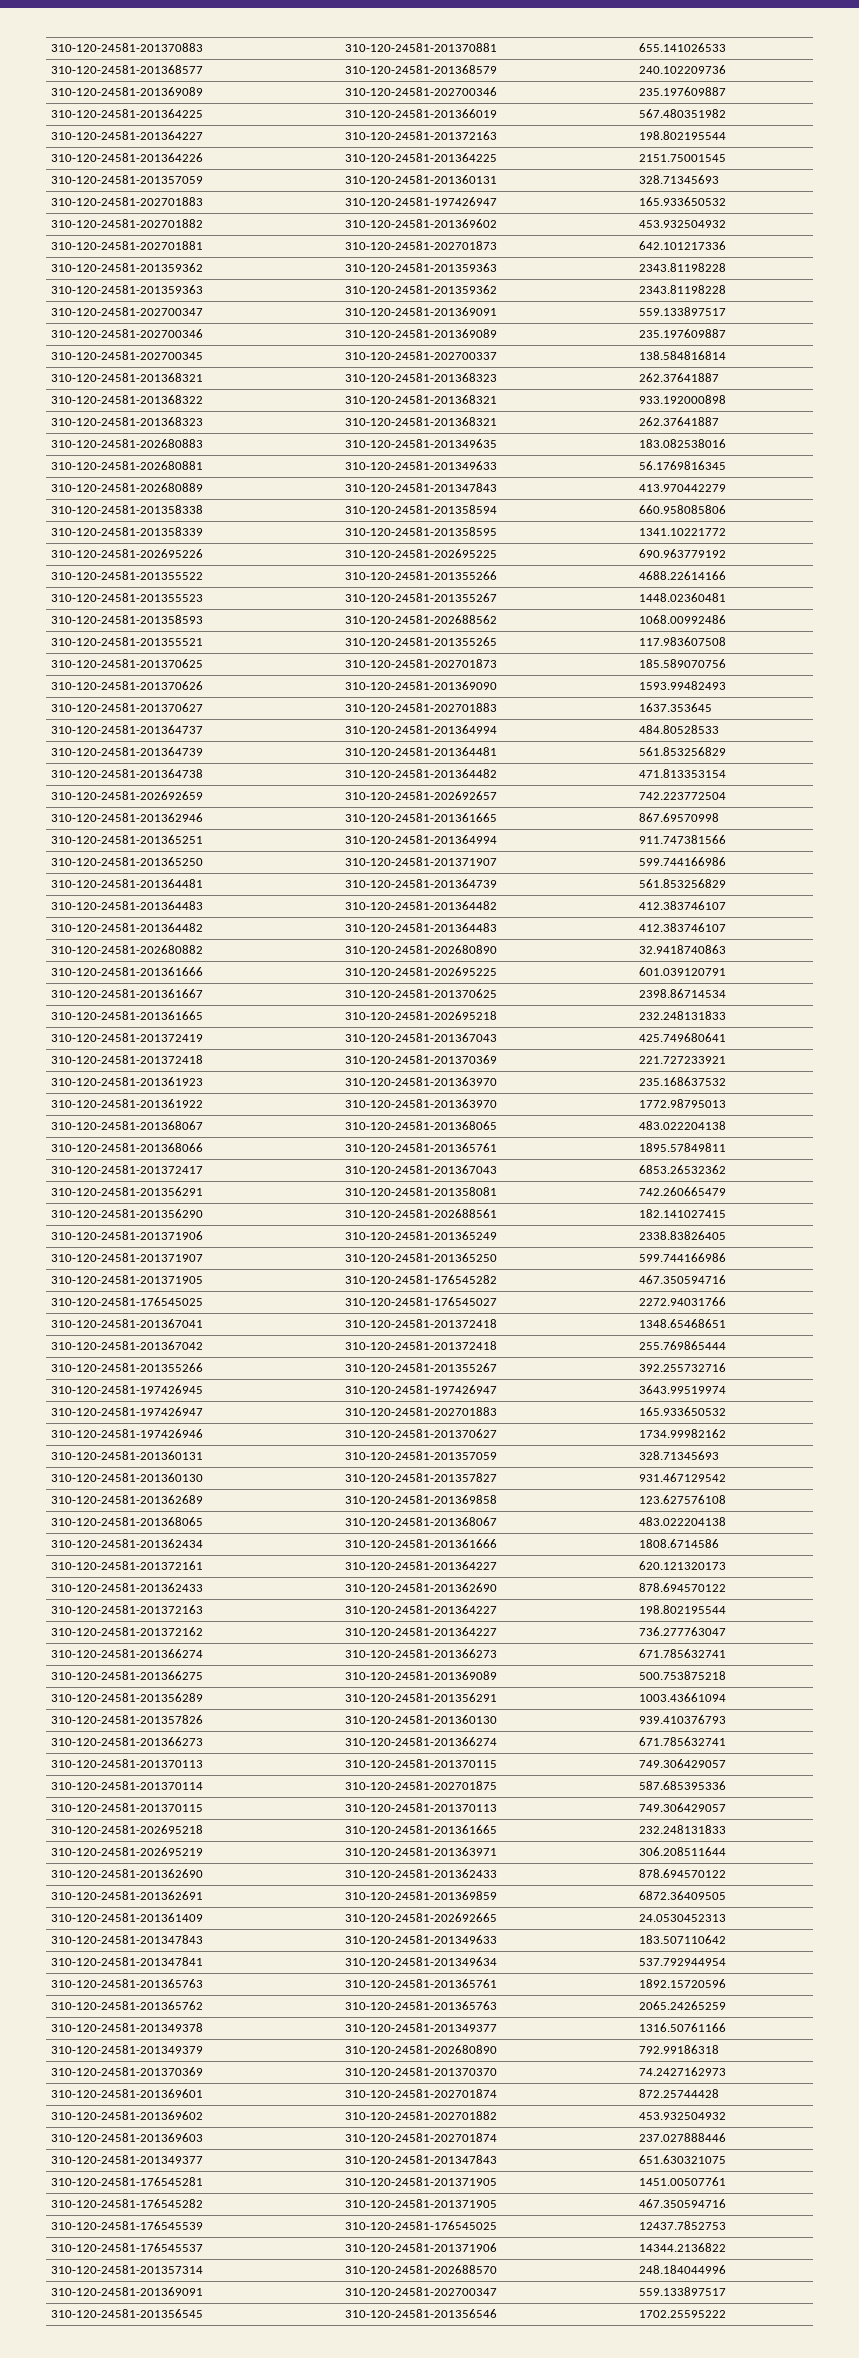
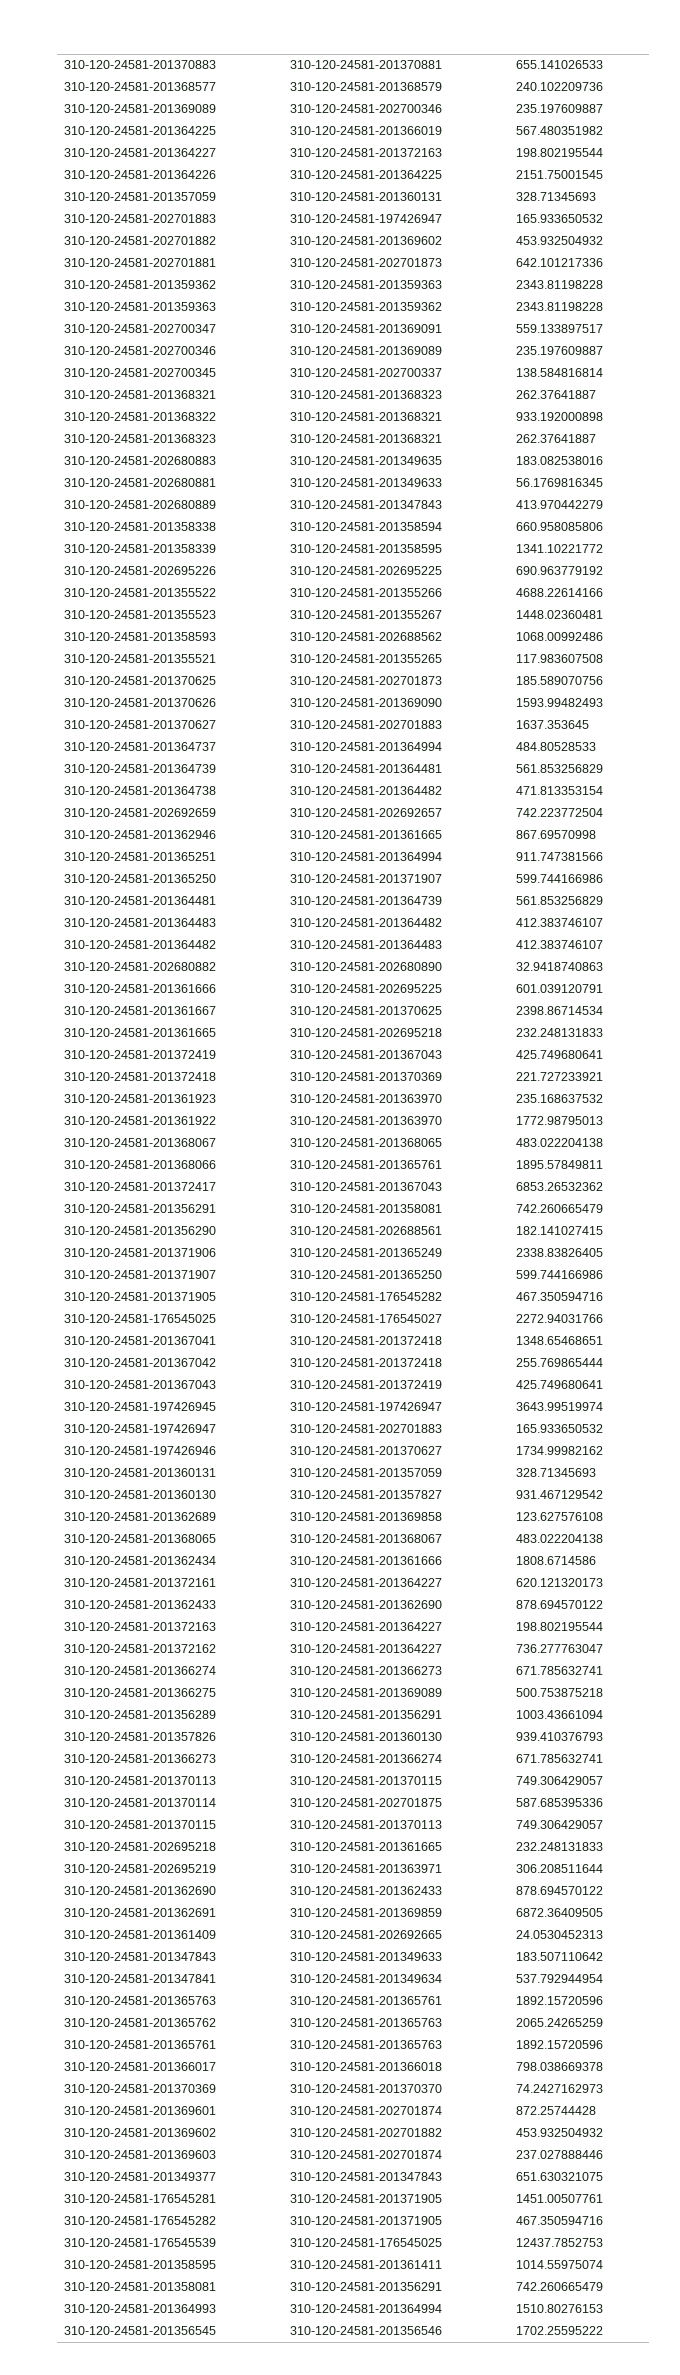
- 310-120-24581-201355266 | 310-120-24581-201355267 | 392.255732716
+ 310-120-24581-201367043 | 310-120-24581-201372419 | 425.749680641
- 310-120-24581-201349378 | 310-120-24581-201349377 | 1316.50761166
- 310-120-24581-201349379 | 310-120-24581-202680890 | 792.99186318
+ 310-120-24581-201365761 | 310-120-24581-201365763 | 1892.15720596
+ 310-120-24581-201366017 | 310-120-24581-201366018 | 798.038669378
- 310-120-24581-176545537 | 310-120-24581-201371906 | 14344.2136822
- 310-120-24581-201357314 | 310-120-24581-202688570 | 248.184044996
- 310-120-24581-201369091 | 310-120-24581-202700347 | 559.133897517
+ 310-120-24581-201358595 | 310-120-24581-201361411 | 1014.55975074
+ 310-120-24581-201358081 | 310-120-24581-201356291 | 742.260665479
+ 310-120-24581-201364993 | 310-120-24581-201364994 | 1510.80276153

